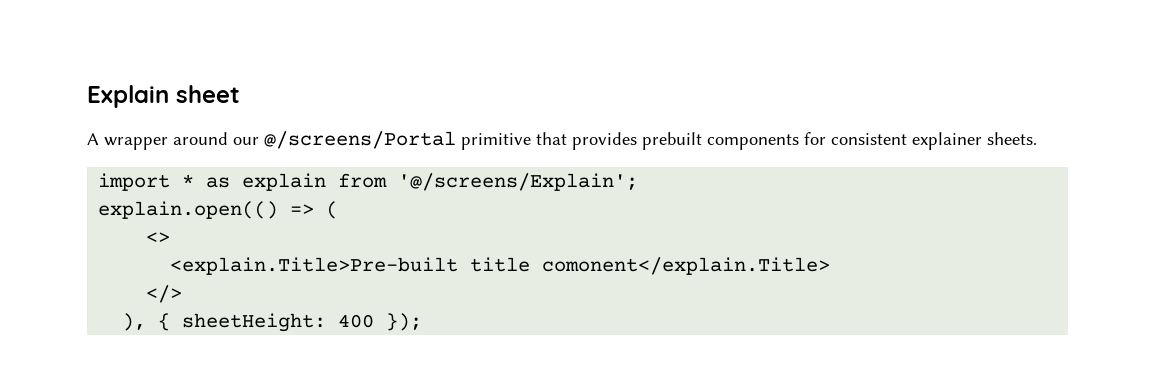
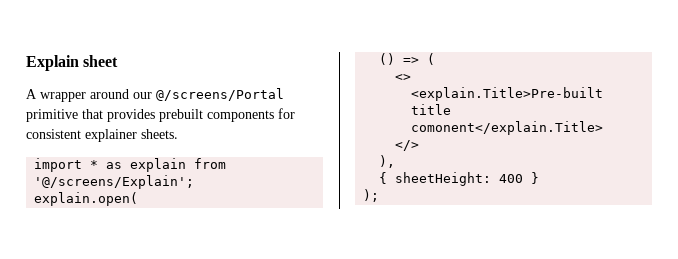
- explain.open(() => (
+ explain.open(
+ () => (
- ), { sheetHeight: 400 });
+ ),
+ { sheetHeight: 400 }
+ );

